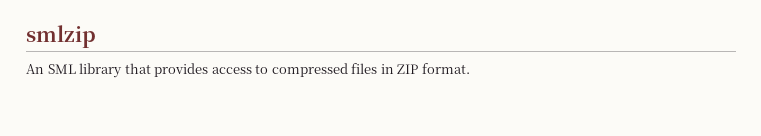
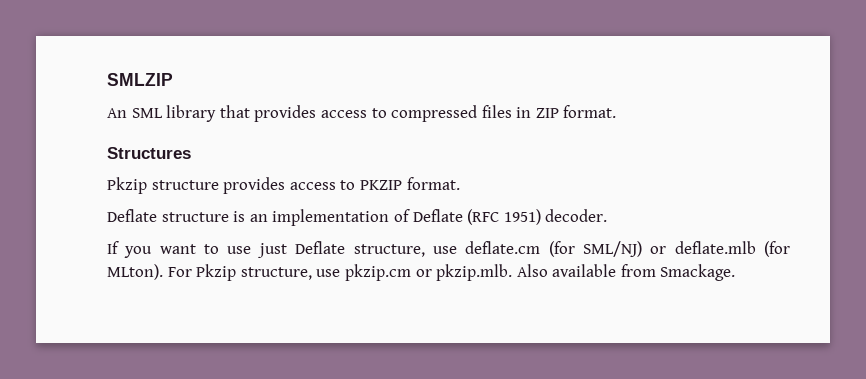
- smlzip
+ SMLZIP
+ Structures
+ Pkzip structure provides access to PKZIP format.
+ Deflate structure is an implementation of Deflate (RFC 1951) decoder.
+ If you want to use just Deflate structure, use deflate.cm (for SML/NJ) or deflate.mlb (for MLton). For Pkzip structure, use pkzip.cm or pkzip.mlb. Also available from Smackage.

